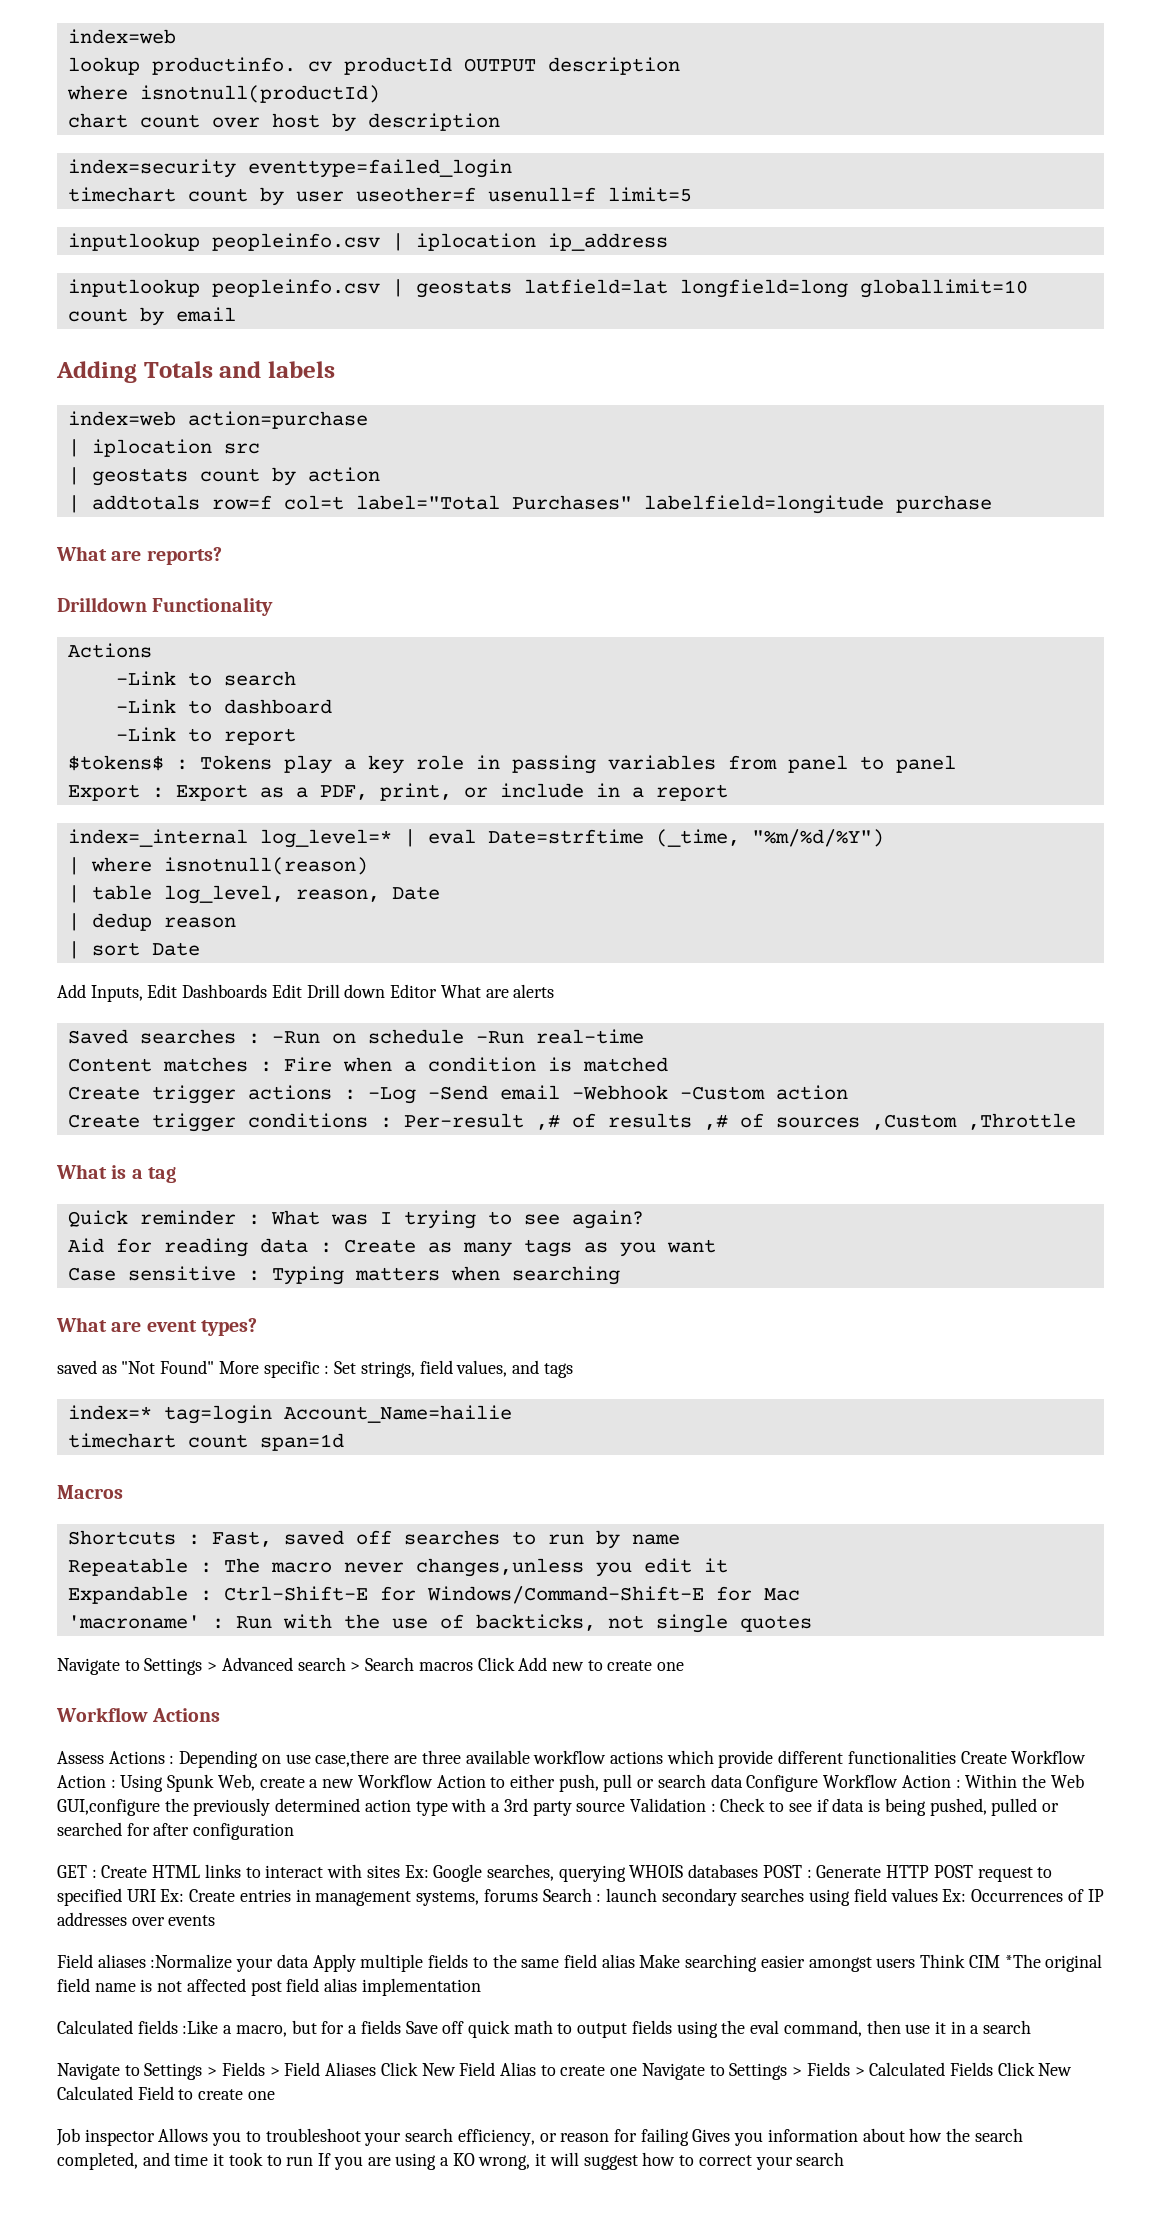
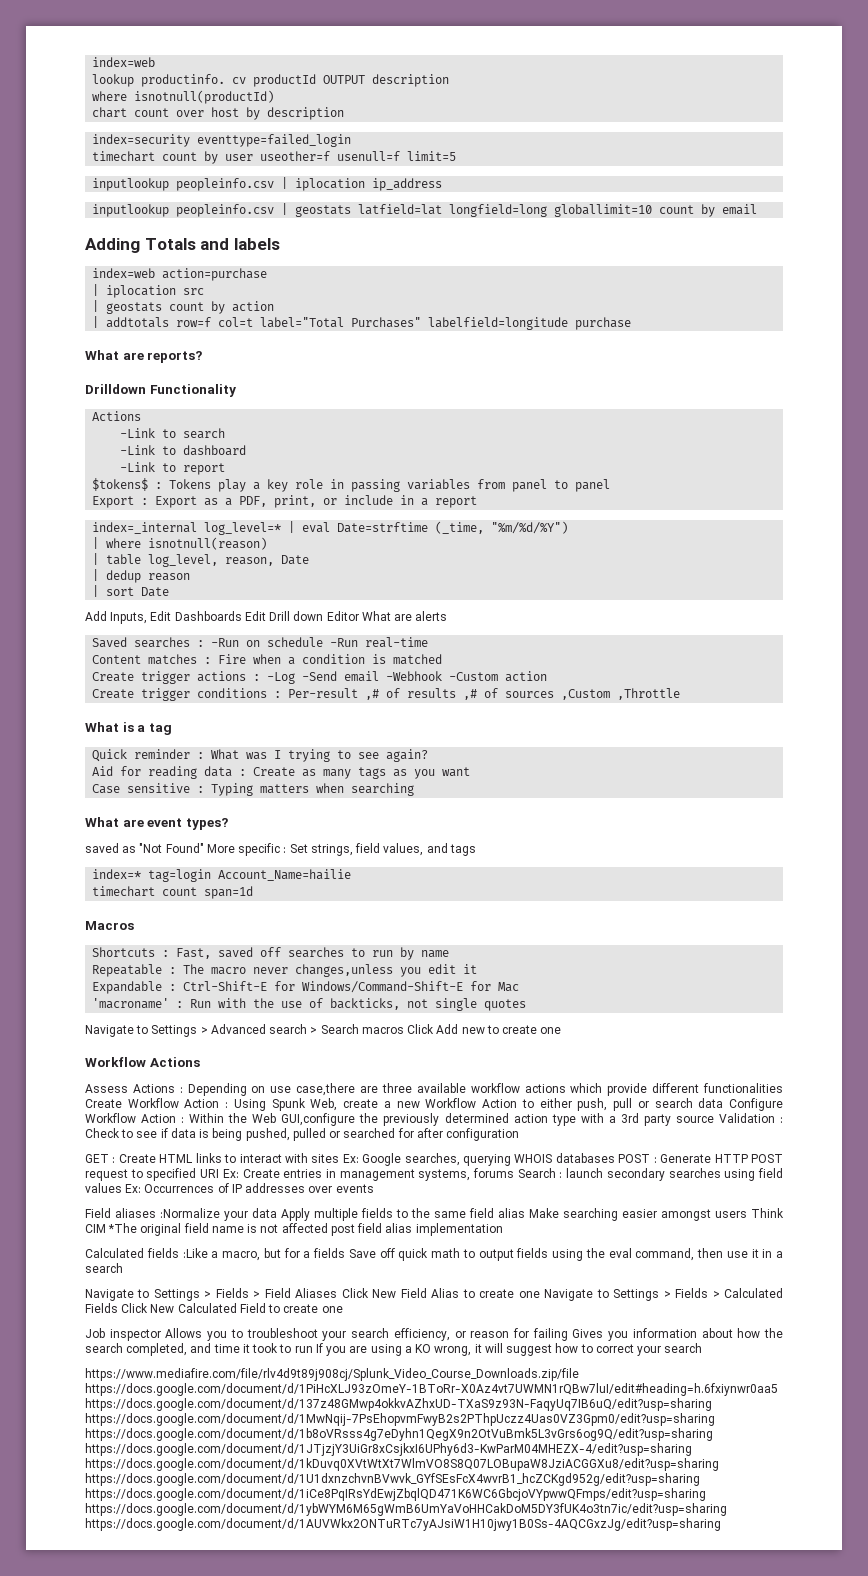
+ https://www.mediafire.com/file/rlv4d9t89j908cj/Splunk_Video_Course_Downloads.zip/file https://docs.google.com/document/d/1PiHcXLJ93zOmeY-1BToRr-X0Az4vt7UWMN1rQBw7luI/edit#heading=h.6fxiynwr0aa5 https://docs.google.com/document/d/137z48GMwp4okkvAZhxUD-TXaS9z93N-FaqyUq7IB6uQ/edit?usp=sharing https://docs.google.com/document/d/1MwNqij-7PsEhopvmFwyB2s2PThpUczz4Uas0VZ3Gpm0/edit?usp=sharing https://docs.google.com/document/d/1b8oVRsss4g7eDyhn1QegX9n2OtVuBmk5L3vGrs6og9Q/edit?usp=sharing https://docs.google.com/document/d/1JTjzjY3UiGr8xCsjkxI6UPhy6d3-KwParM04MHEZX-4/edit?usp=sharing https://docs.google.com/document/d/1kDuvq0XVtWtXt7WlmVO8S8Q07LOBupaW8JziACGGXu8/edit?usp=sharing https://docs.google.com/document/d/1U1dxnzchvnBVwvk_GYfSEsFcX4wvrB1_hcZCKgd952g/edit?usp=sharing https://docs.google.com/document/d/1iCe8PqIRsYdEwjZbqlQD471K6WC6GbcjoVYpwwQFmps/edit?usp=sharing https://docs.google.com/document/d/1ybWYM6M65gWmB6UmYaVoHHCakDoM5DY3fUK4o3tn7ic/edit?usp=sharing https://docs.google.com/document/d/1AUVWkx2ONTuRTc7yAJsiW1H10jwy1B0Ss-4AQCGxzJg/edit?usp=sharing

